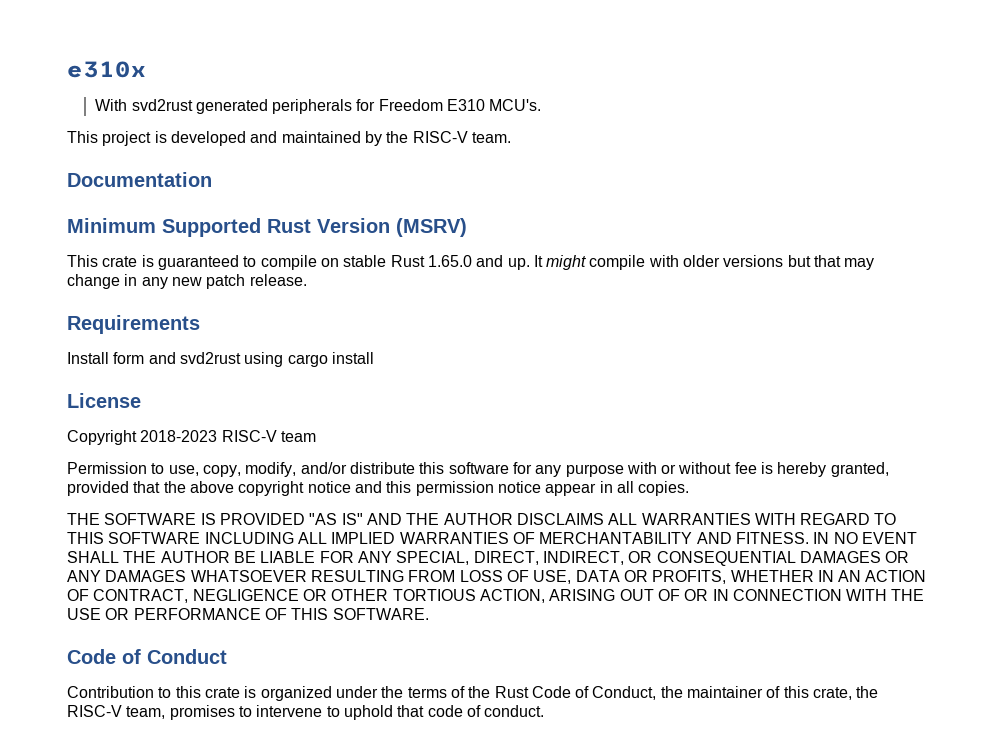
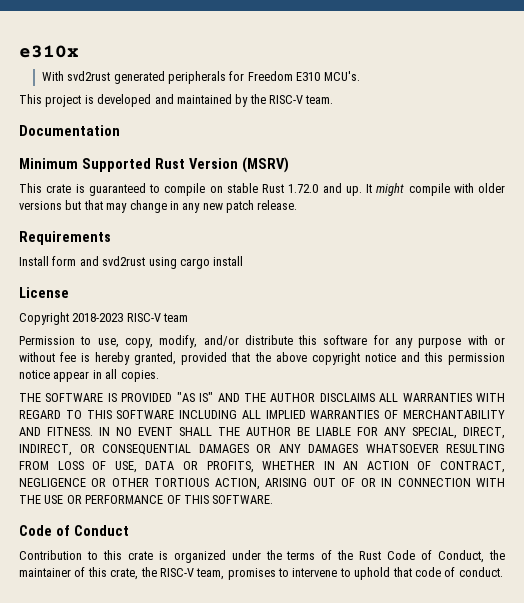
- This crate is guaranteed to compile on stable Rust 1.65.0 and up.
+ This crate is guaranteed to compile on stable Rust 1.72.0 and up.

